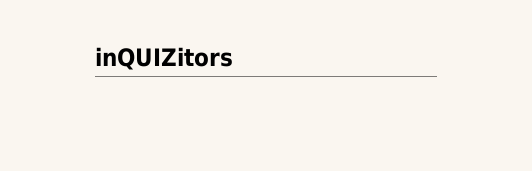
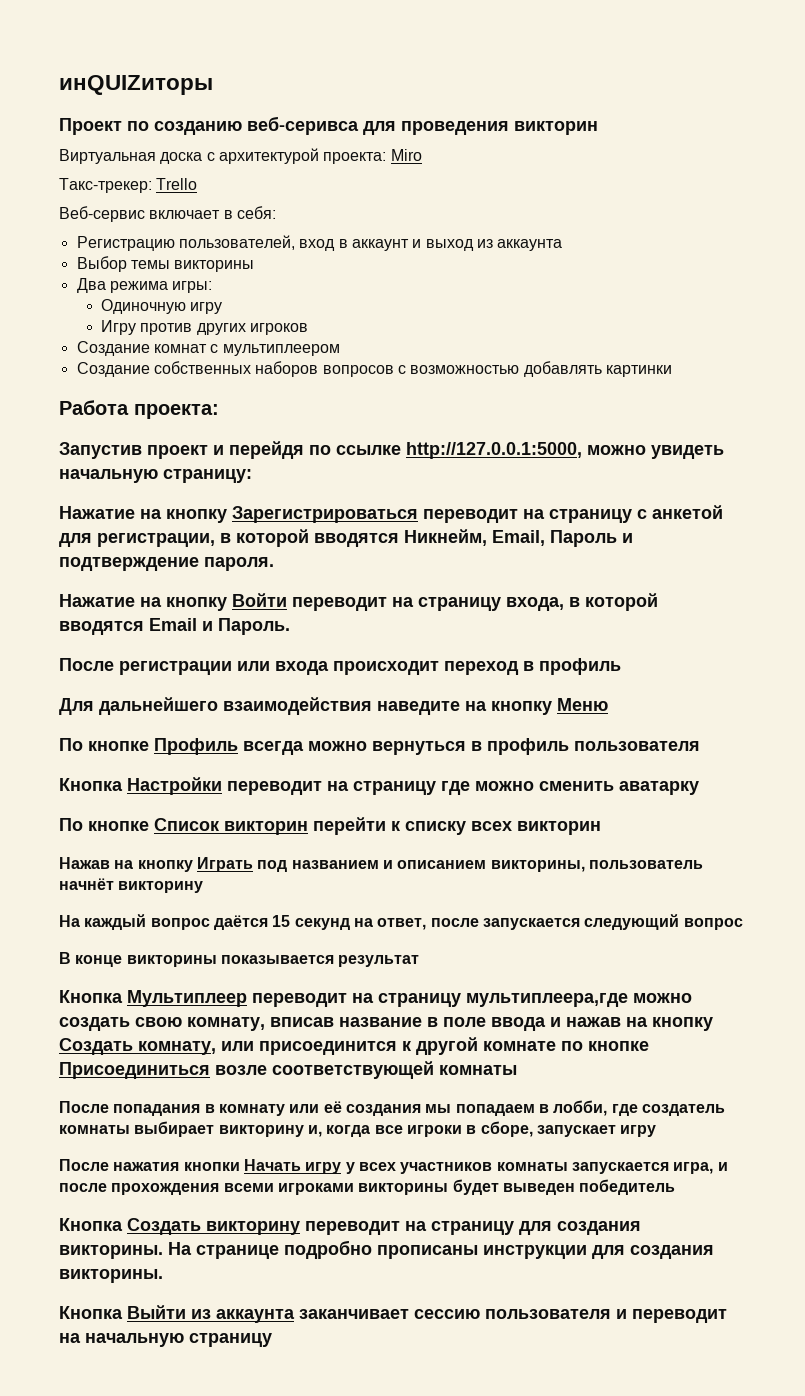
- inQUIZitors
+ инQUIZиторы
+ Проект по созданию веб-серивса для проведения викторин
+ Виртуальная доска с архитектурой проекта: Miro
+ Такс-трекер: Trello
+ Веб-сервис включает в себя:
+ Регистрацию пользователей, вход в аккаунт и выход из аккаунта
+ Выбор темы викторины
+ Два режима игры:
+ Одиночную игру
+ Игру против других игроков
+ Создание комнат с мультиплеером
+ Создание собственных наборов вопросов с возможностью добавлять картинки
+ Работа проекта:
+ Запустив проект и перейдя по ссылке http://127.0.0.1:5000, можно увидеть начальную страницу:
+ Нажатие на кнопку Зарегистрироваться переводит на страницу с анкетой для регистрации, в которой вводятся Никнейм, Email, Пароль и подтверждение пароля.
+ Нажатие на кнопку Войти переводит на страницу входа, в которой вводятся Email и Пароль.
+ После регистрации или входа происходит переход в профиль
+ Для дальнейшего взаимодействия наведите на кнопку Меню
+ По кнопке Профиль всегда можно вернуться в профиль пользователя
+ Кнопка Настройки переводит на страницу где можно сменить аватарку
+ По кнопке Список викторин перейти к списку всех викторин
+ Нажав на кнопку Играть под названием и описанием викторины, пользователь начнёт викторину
+ На каждый вопрос даётся 15 секунд на ответ, после запускается следующий вопрос
+ В конце викторины показывается результат
+ Кнопка Мультиплеер переводит на страницу мультиплеера,где можно создать свою комнату, вписав название в поле ввода и нажав на кнопку Создать комнату, или присоединится к другой комнате по кнопке Присоединиться возле соответствующей комнаты
+ После попадания в комнату или её создания мы попадаем в лобби, где создатель комнаты выбирает викторину и, когда все игроки в сборе, запускает игру
+ После нажатия кнопки Начать игру у всех участников комнаты запускается игра, и после прохождения всеми игроками викторины будет выведен победитель
+ Кнопка Создать викторину переводит на страницу для создания викторины. На странице подробно прописаны инструкции для создания викторины.
+ Кнопка Выйти из аккаунта заканчивает сессию пользователя и переводит на начальную страницу

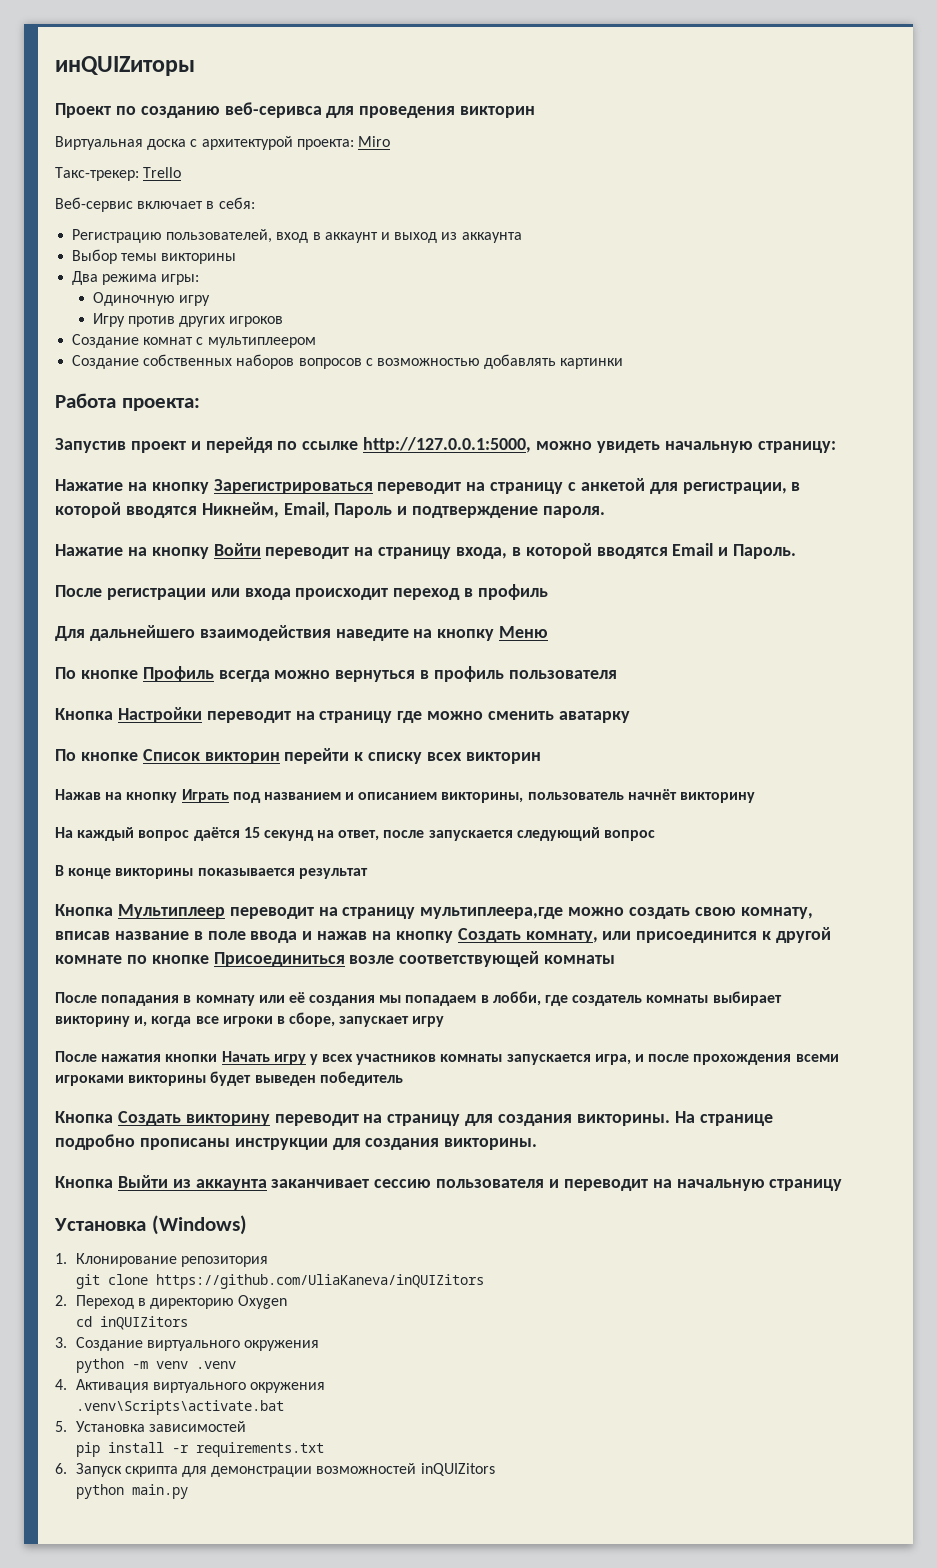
+ Установка (Windows)
+ 1. Клонирование репозитория
+ git clone https://github.com/UliaKaneva/inQUIZitors
+ 2. Переход в директорию Oxygen
+ cd inQUIZitors
+ 3. Создание виртуального окружения
+ python -m venv .venv
+ 4. Активация виртуального окружения
+ .venv\Scripts\activate.bat
+ 5. Установка зависимостей
+ pip install -r requirements.txt
+ 6. Запуск скрипта для демонстрации возможностей inQUIZitors
+ python main.py

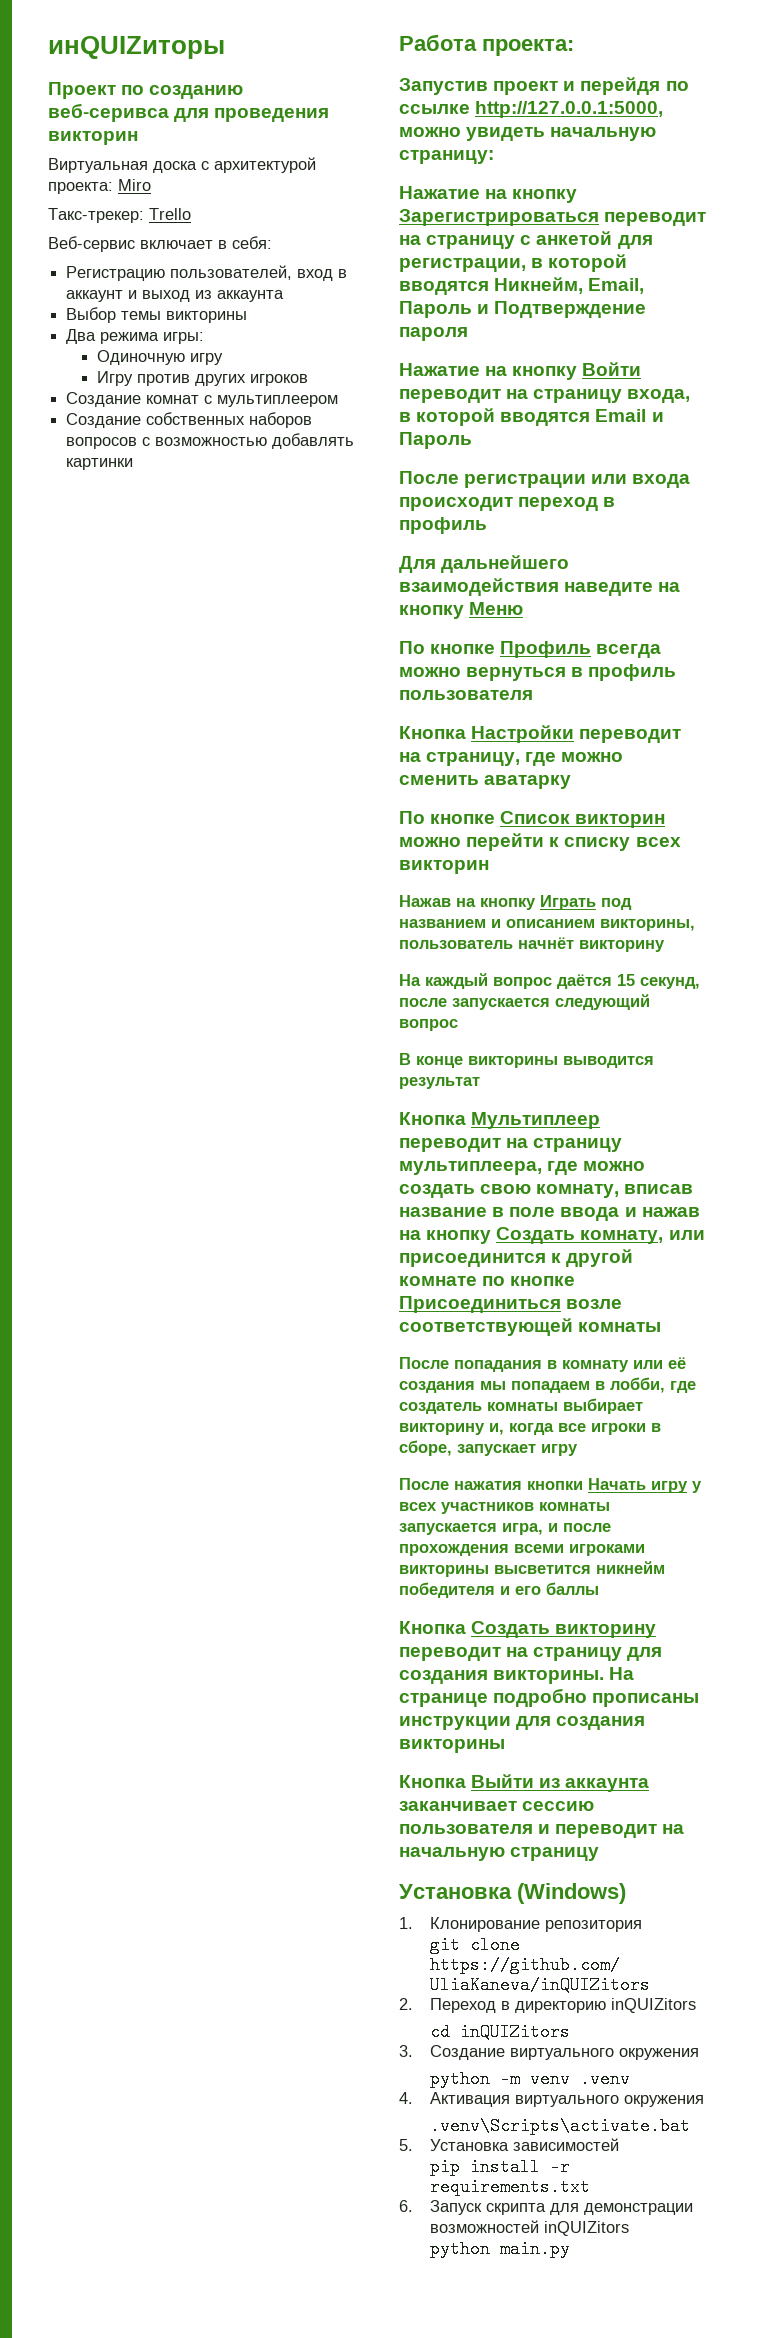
- Нажатие на кнопку Зарегистрироваться переводит на страницу с анкетой для регистрации, в которой вводятся Никнейм, Email, Пароль и подтверждение пароля.
+ Нажатие на кнопку Зарегистрироваться переводит на страницу с анкетой для регистрации, в которой вводятся Никнейм, Email, Пароль и Подтверждение пароля
- Нажатие на кнопку Войти переводит на страницу входа, в которой вводятся Email и Пароль.
+ Нажатие на кнопку Войти переводит на страницу входа, в которой вводятся Email и Пароль
- Кнопка Настройки переводит на страницу где можно сменить аватарку
+ Кнопка Настройки переводит на страницу, где можно сменить аватарку
- По кнопке Список викторин перейти к списку всех викторин
+ По кнопке Список викторин можно перейти к списку всех викторин
- На каждый вопрос даётся 15 секунд на ответ, после запускается следующий вопрос
+ На каждый вопрос даётся 15 секунд, после запускается следующий вопрос
- В конце викторины показывается результат
+ В конце викторины выводится результат
- Кнопка Мультиплеер переводит на страницу мультиплеера,где можно создать свою комнату, вписав название в поле ввода и нажав на кнопку Создать комнату, или присоединится к другой комнате по кнопке Присоединиться возле соответствующей комнаты
+ Кнопка Мультиплеер переводит на страницу мультиплеера, где можно создать свою комнату, вписав название в поле ввода и нажав на кнопку Создать комнату, или присоединится к другой комнате по кнопке Присоединиться возле соответствующей комнаты
- После нажатия кнопки Начать игру у всех участников комнаты запускается игра, и после прохождения всеми игроками викторины будет выведен победитель
+ После нажатия кнопки Начать игру у всех участников комнаты запускается игра, и после прохождения всеми игроками викторины высветится никнейм победителя и его баллы
- На странице подробно прописаны инструкции для создания викторины.
+ На странице подробно прописаны инструкции для создания викторины
- 2. Переход в директорию Oxygen
+ 2. Переход в директорию inQUIZitors

